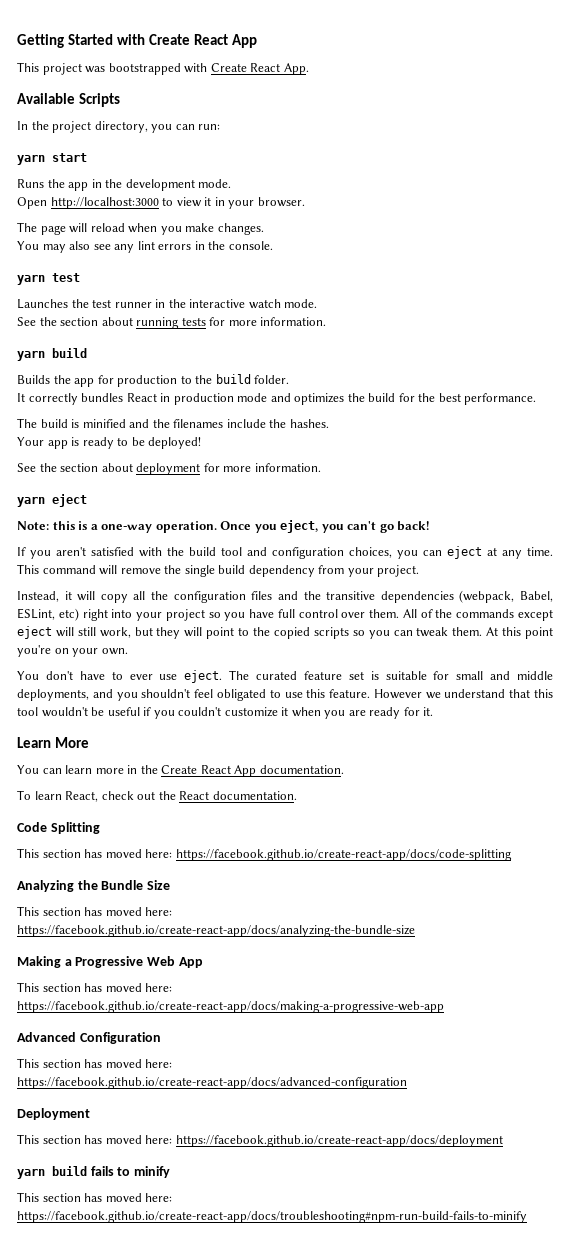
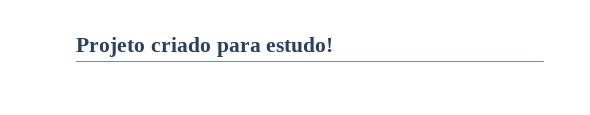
- Getting Started with Create React App
- This project was bootstrapped with Create React App.
- Available Scripts
- In the project directory, you can run:
- yarn start
- Runs the app in the development mode.
- Open http://localhost:3000 to view it in your browser.
- The page will reload when you make changes.
- You may also see any lint errors in the console.
- yarn test
- Launches the test runner in the interactive watch mode.
- See the section about running tests for more information.
- yarn build
- Builds the app for production to the build folder.
- It correctly bundles React in production mode and optimizes the build for the best performance.
- The build is minified and the filenames include the hashes.
- Your app is ready to be deployed!
- See the section about deployment for more information.
- yarn eject
- Note: this is a one-way operation. Once you eject, you can't go back!
- If you aren't satisfied with the build tool and configuration choices, you can eject at any time. This command will remove the single build dependency from your project.
- Instead, it will copy all the configuration files and the transitive dependencies (webpack, Babel, ESLint, etc) right into your project so you have full control over them. All of the commands except eject will still work, but they will point to the copied scripts so you can tweak them. At this point you're on your own.
- You don't have to ever use eject. The curated feature set is suitable for small and middle deployments, and you shouldn't feel obligated to use this feature. However we understand that this tool wouldn't be useful if you couldn't customize it when you are ready for it.
- Learn More
- You can learn more in the Create React App documentation.
- To learn React, check out the React documentation.
- Code Splitting
- This section has moved here: https://facebook.github.io/create-react-app/docs/code-splitting
- Analyzing the Bundle Size
- This section has moved here: https://facebook.github.io/create-react-app/docs/analyzing-the-bundle-size
- Making a Progressive Web App
- This section has moved here: https://facebook.github.io/create-react-app/docs/making-a-progressive-web-app
- Advanced Configuration
- This section has moved here: https://facebook.github.io/create-react-app/docs/advanced-configuration
- Deployment
- This section has moved here: https://facebook.github.io/create-react-app/docs/deployment
- yarn build fails to minify
- This section has moved here: https://facebook.github.io/create-react-app/docs/troubleshooting#npm-run-build-fails-to-minify
+ Projeto criado para estudo!

